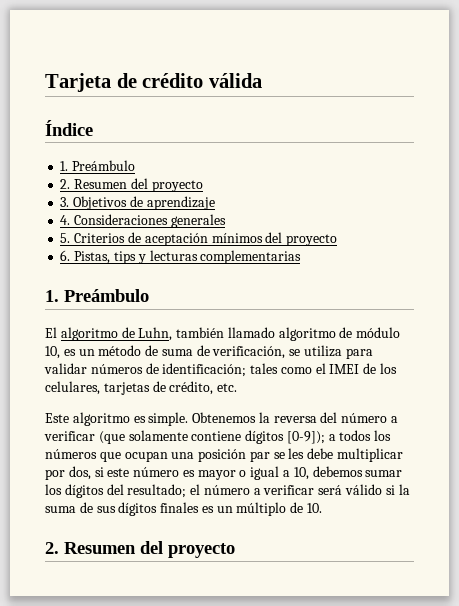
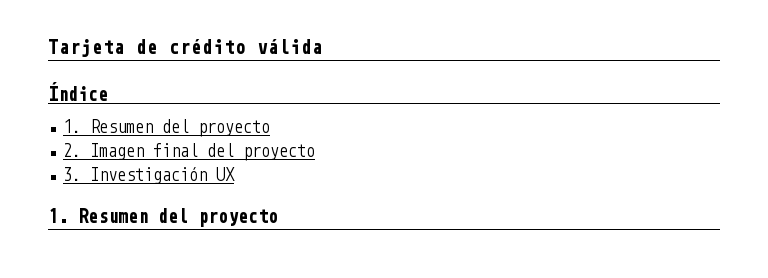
  Índice
- 1. Preámbulo
- 2. Resumen del proyecto
+ 1. Resumen del proyecto
- 3. Objetivos de aprendizaje
- 4. Consideraciones generales
- 5. Criterios de aceptación mínimos del proyecto
- 6. Pistas, tips y lecturas complementarias
- 1. Preámbulo
- El algoritmo de Luhn, también llamado algoritmo de módulo 10, es un método de suma de verificación, se utiliza para validar números de identificación; tales como el IMEI de los celulares, tarjetas de crédito, etc.
- Este algoritmo es simple. Obtenemos la reversa del número a verificar (que solamente contiene dígitos [0-9]); a todos los números que ocupan una posición par se les debe multiplicar por dos, si este número es mayor o igual a 10, debemos sumar los dígitos del resultado; el número a verificar será válido si la suma de sus dígitos finales es un múltiplo de 10.
- 2. Resumen del proyecto
+ 2. Imagen final del proyecto
+ 3. Investigación UX
+ 1. Resumen del proyecto

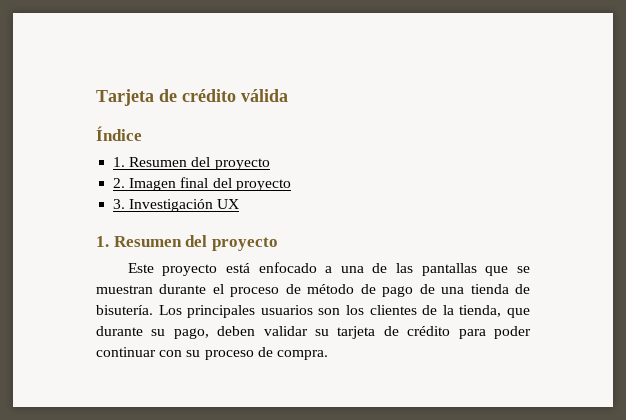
+ Este proyecto está enfocado a una de las pantallas que se muestran durante el proceso de método de pago de una tienda de bisutería. Los principales usuarios son los clientes de la tienda, que durante su pago, deben validar su tarjeta de crédito para poder continuar con su proceso de compra.

